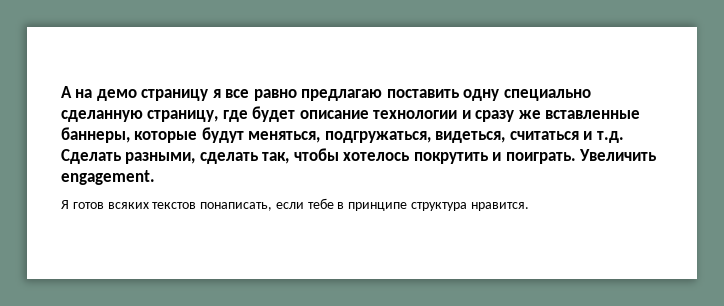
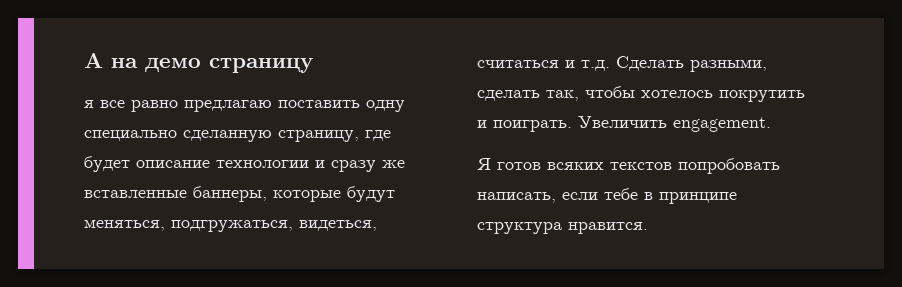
- А на демо страницу я все равно предлагаю поставить одну специально сделанную страницу, где будет описание технологии и сразу же вставленные баннеры, которые будут меняться, подгружаться, видеться, считаться и т.д. Сделать разными, сделать так, чтобы хотелось покрутить и поиграть.
+ А на демо страницу
+ я все равно предлагаю поставить одну специально сделанную страницу, где будет описание технологии и сразу же вставленные баннеры, которые будут меняться, подгружаться, видеться, считаться и т.д. Сделать разными, сделать так, чтобы хотелось покрутить и поиграть.
- Я готов всяких текстов понаписать, если тебе в принципе структура нравится.
+ Я готов всяких текстов попробовать написать, если тебе в принципе структура нравится.

